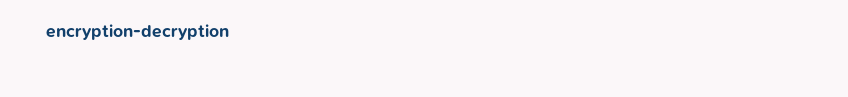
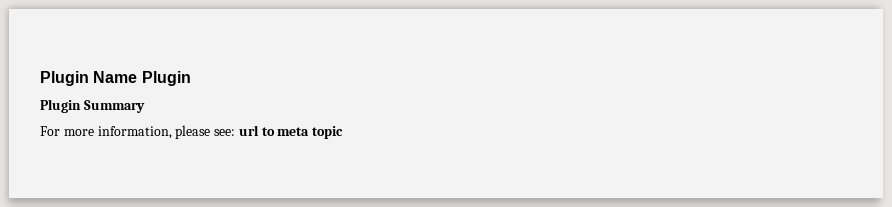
- encryption-decryption
+ Plugin Name Plugin
+ Plugin Summary
+ For more information, please see: url to meta topic

